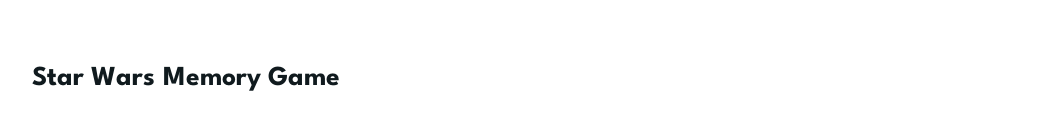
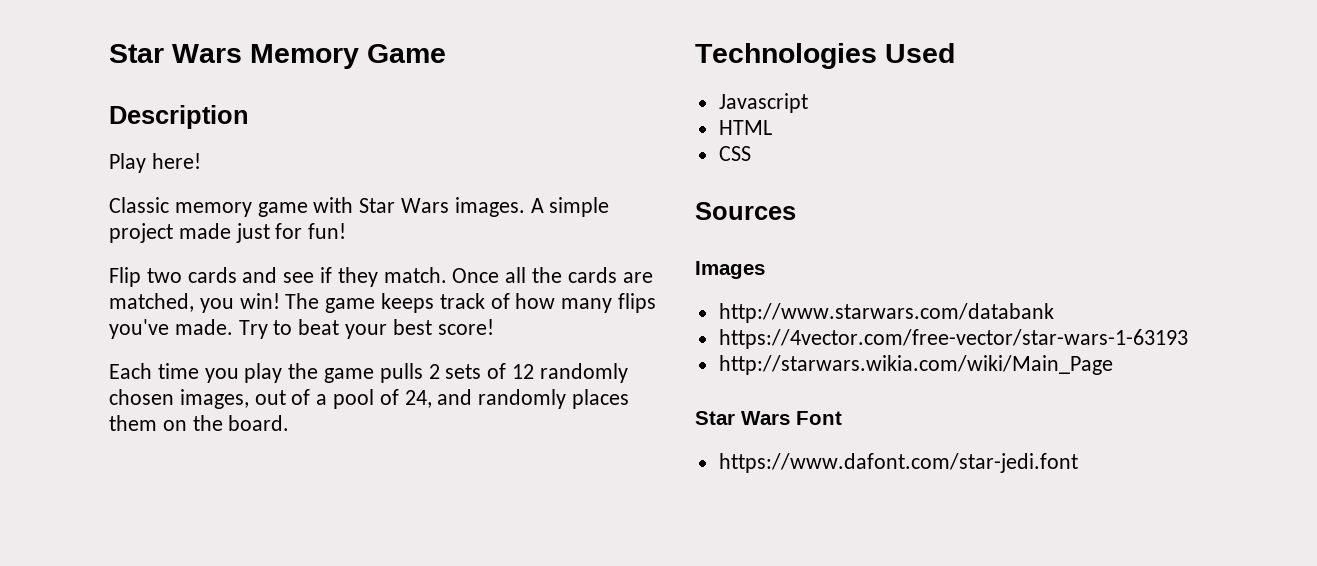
+ Description
+ Play here!
+ Classic memory game with Star Wars images. A simple project made just for fun!
+ Flip two cards and see if they match. Once all the cards are matched, you win! The game keeps track of how many flips you've made. Try to beat your best score!
+ Each time you play the game pulls 2 sets of 12 randomly chosen images, out of a pool of 24, and randomly places them on the board.
+ Technologies Used
+ Javascript
+ HTML
+ CSS
+ Sources
+ Images
+ http://www.starwars.com/databank
+ https://4vector.com/free-vector/star-wars-1-63193
+ http://starwars.wikia.com/wiki/Main_Page
+ Star Wars Font
+ https://www.dafont.com/star-jedi.font

